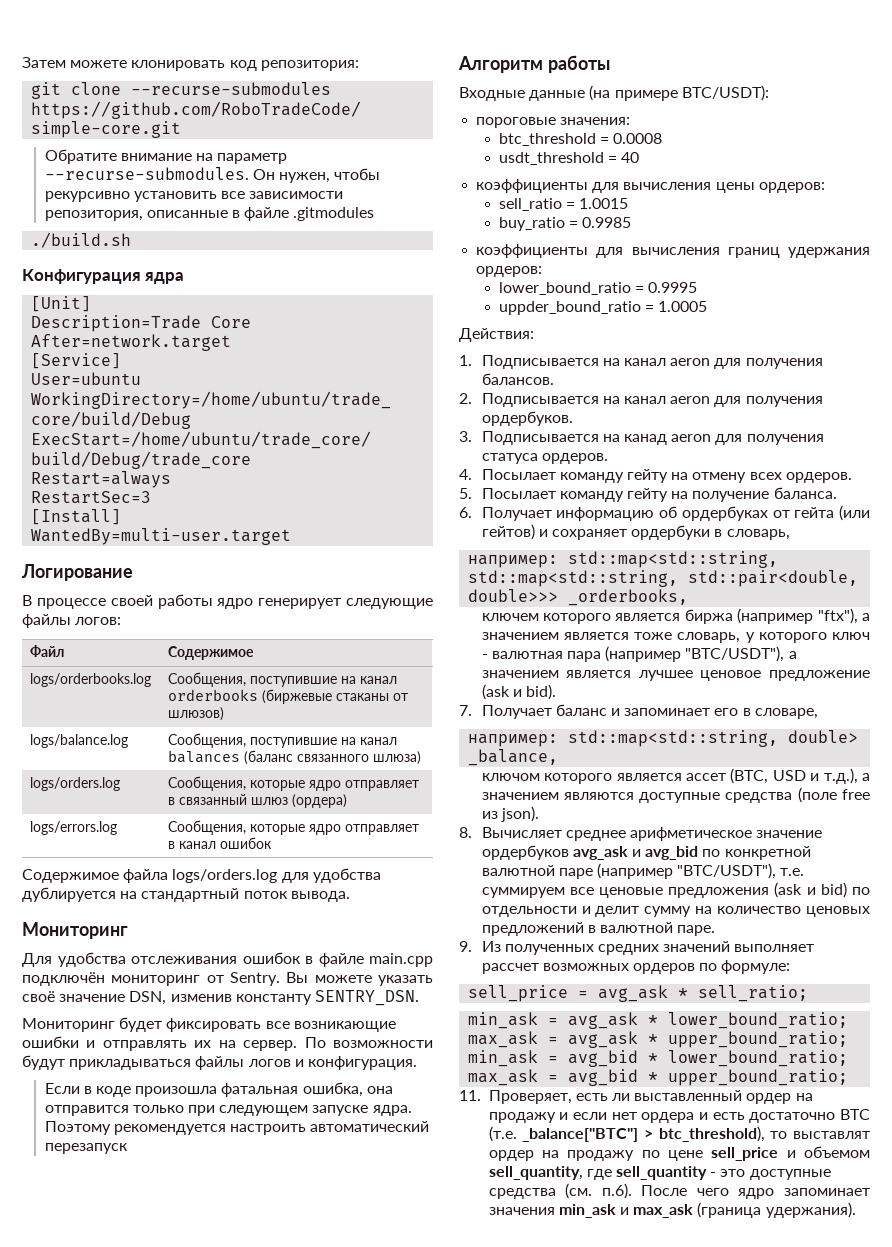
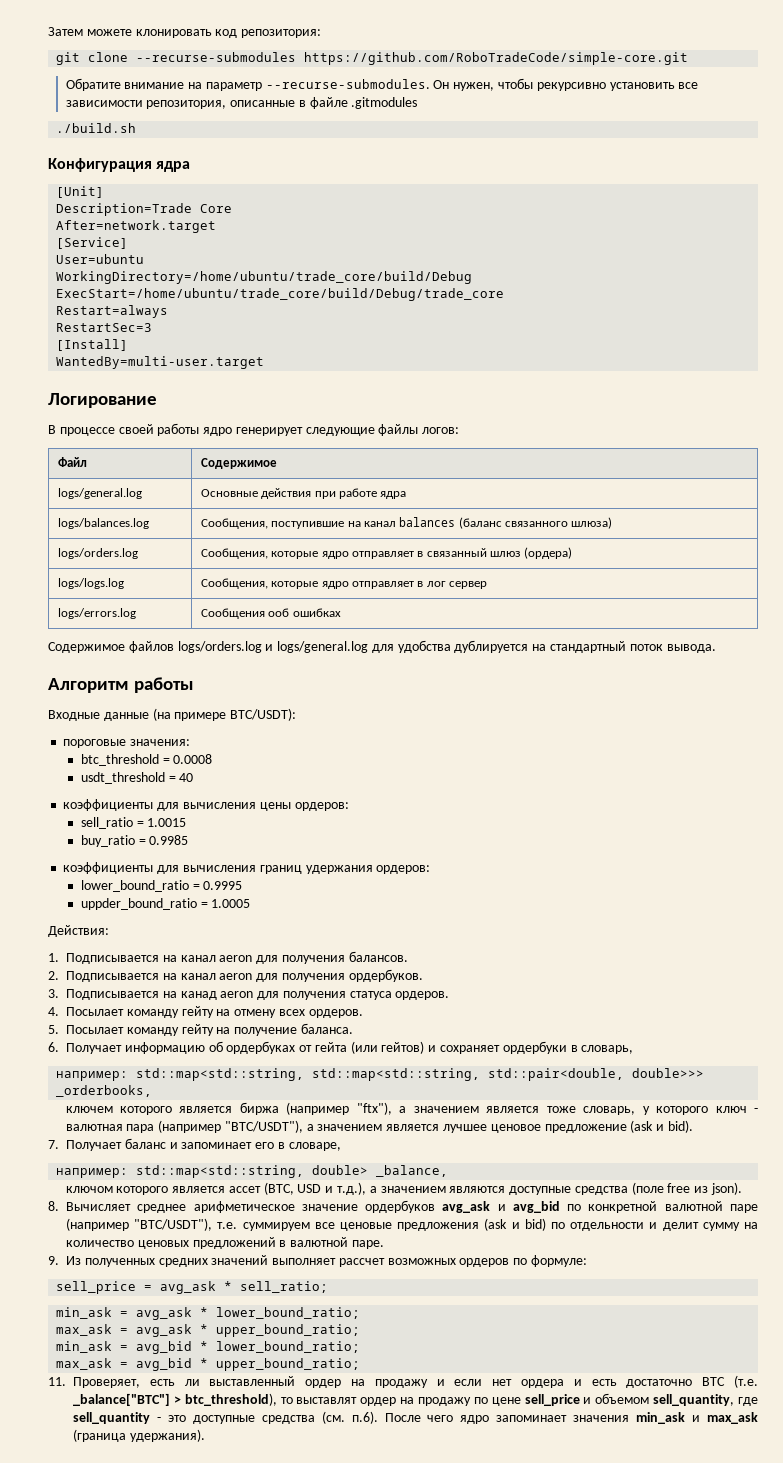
- logs/orderbooks.log | Сообщения, поступившие на канал orderbooks (биржевые стаканы от шлюзов)
- logs/balance.log | Сообщения, поступившие на канал balances (баланс связанного шлюза)
+ logs/general.log | Основные действия при работе ядра
+ logs/balances.log | Сообщения, поступившие на канал balances (баланс связанного шлюза)
- logs/errors.log | Сообщения, которые ядро отправляет в канал ошибок
- Содержимое файла logs/orders.log для удобства дублируется на стандартный поток вывода.
- Мониторинг
- Для удобства отслеживания ошибок в файле main.cpp подключён мониторинг от Sentry. Вы можете указать своё значение DSN, изменив константу SENTRY_DSN.
- Мониторинг будет фиксировать все возникающие ошибки и отправлять их на сервер. По возможности будут прикладываться файлы логов и конфигурация.
- Если в коде произошла фатальная ошибка, она отправится только при следующем запуске ядра. Поэтому рекомендуется настроить автоматический перезапуск
+ logs/logs.log | Сообщения, которые ядро отправляет в лог сервер
+ logs/errors.log | Сообщения ооб ошибках
+ Содержимое файлов logs/orders.log и logs/general.log для удобства дублируется на стандартный поток вывода.

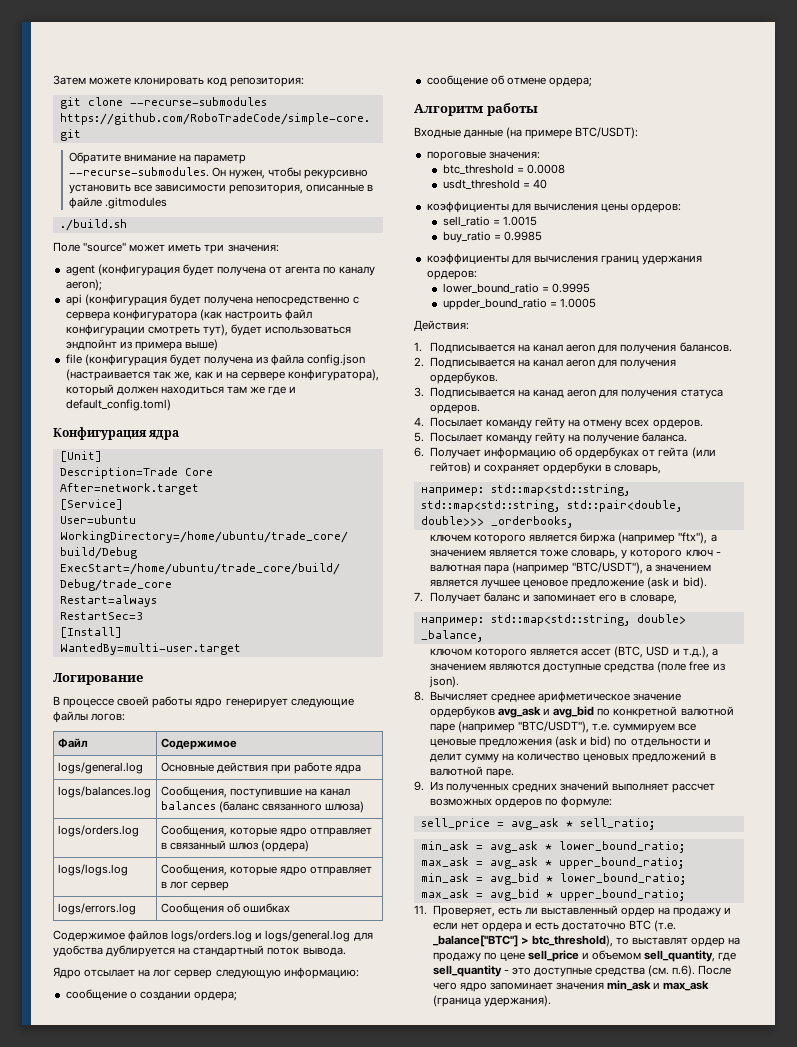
+ Поле "source" может иметь три значения:
+ agent (конфигурация будет получена от агента по каналу aeron);
+ api (конфигурация будет получена непосредственно с сервера конфигуратора (как настроить файл конфигурации смотреть тут), будет использоваться эндпойнт из примера выше)
+ file (конфигурация будет получена из файла config.json (настраивается так же, как и на сервере конфигуратора), который должен находиться там же где и default_config.toml)
- logs/errors.log | Сообщения ооб ошибках
+ logs/errors.log | Сообщения об ошибках
+ Ядро отсылает на лог сервер следующую информацию:
+ сообщение о создании ордера;
+ сообщение об отмене ордера;

